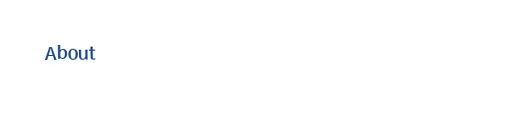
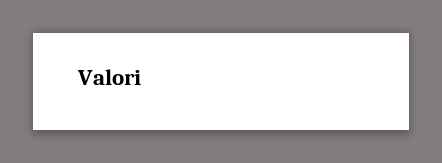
- About
+ Valori

